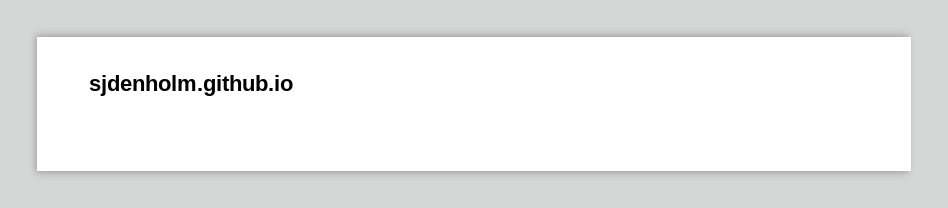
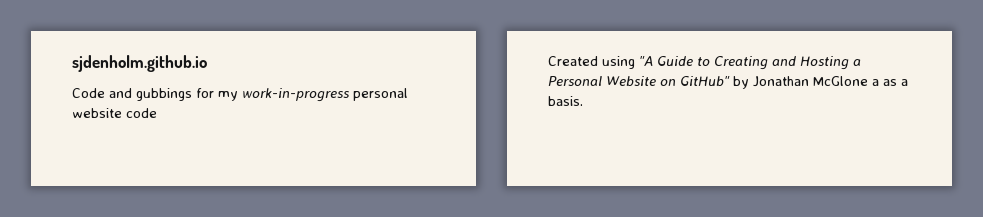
+ Code and gubbings for my work-in-progress personal website code
+ Created using "A Guide to Creating and Hosting a Personal Website on GitHub" by Jonathan McGlone a as a basis.

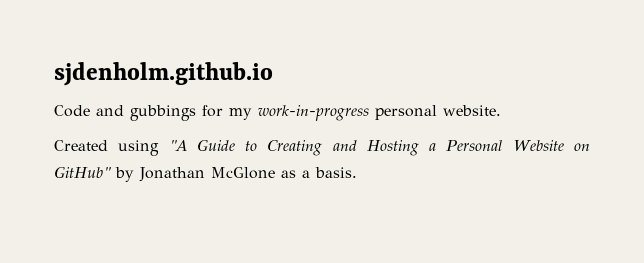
- Code and gubbings for my work-in-progress personal website code
+ Code and gubbings for my work-in-progress personal website.
- Created using "A Guide to Creating and Hosting a Personal Website on GitHub" by Jonathan McGlone a as a basis.
+ Created using "A Guide to Creating and Hosting a Personal Website on GitHub" by Jonathan McGlone as a basis.

